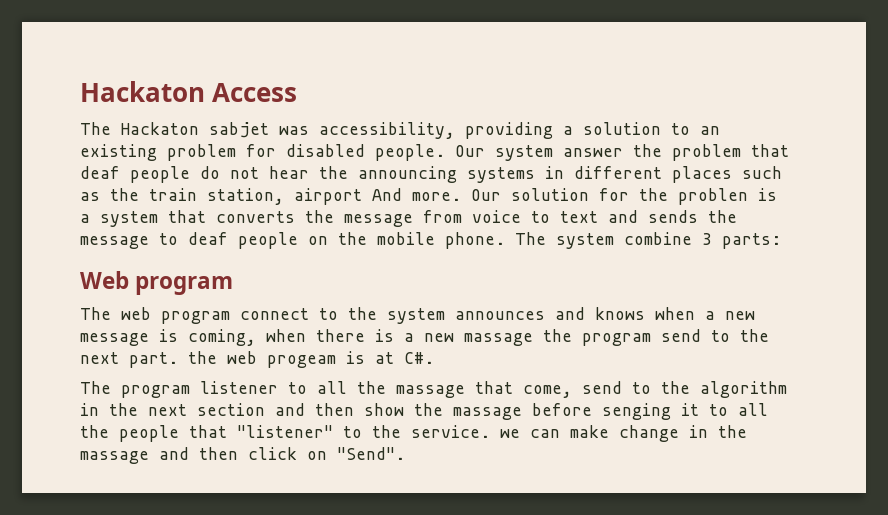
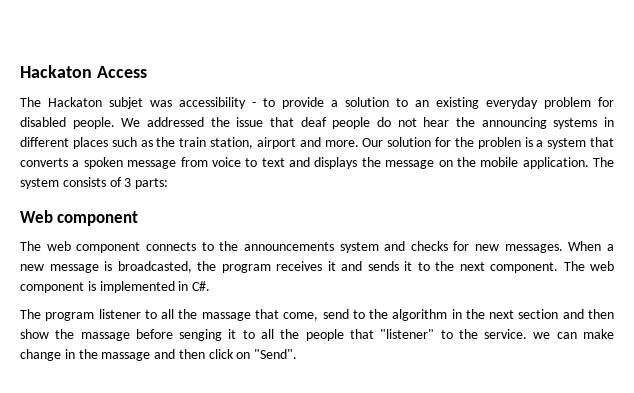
- The Hackaton sabjet was accessibility, providing a solution to an existing problem for disabled people.
+ The Hackaton subjet was accessibility - to provide a solution to an existing everyday problem for disabled people.
- Our system answer the problem that deaf people do not hear the announcing systems in different places such as the train station, airport And more.
+ We addressed the issue that deaf people do not hear the announcing systems in different places such as the train station, airport and more.
- Our solution for the problen is a system that converts the message from voice to text and sends the message to deaf people on the mobile phone.
+ Our solution for the problen is a system that converts a spoken message from voice to text and displays the message on the mobile application.
- The system combine 3 parts:
+ The system consists of 3 parts:
- Web program
- The web program connect to the system announces and knows when a new message is coming, when there is a new massage the program send to the next part. the web progeam is at C#.
+ Web component
+ The web component connects to the announcements system and checks for new messages. When a new message is broadcasted, the program receives it and sends it to the next component. The web component is implemented in C#.

